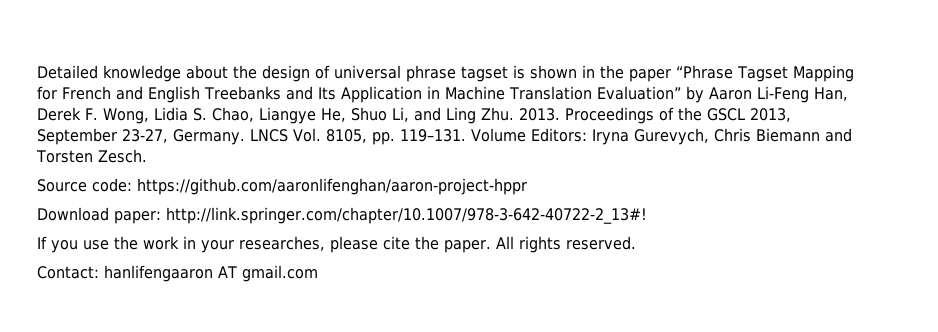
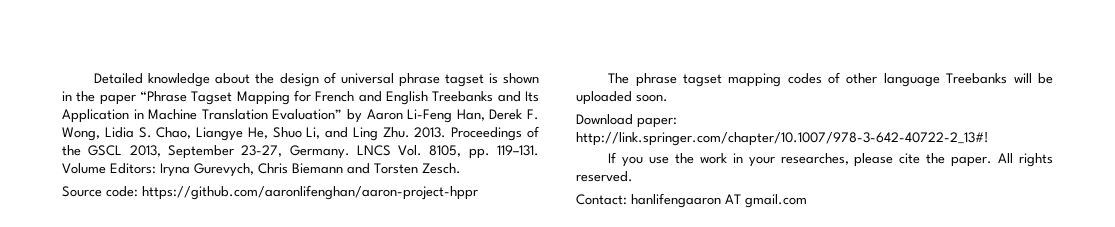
+ The phrase tagset mapping codes of other language Treebanks will be uploaded soon.

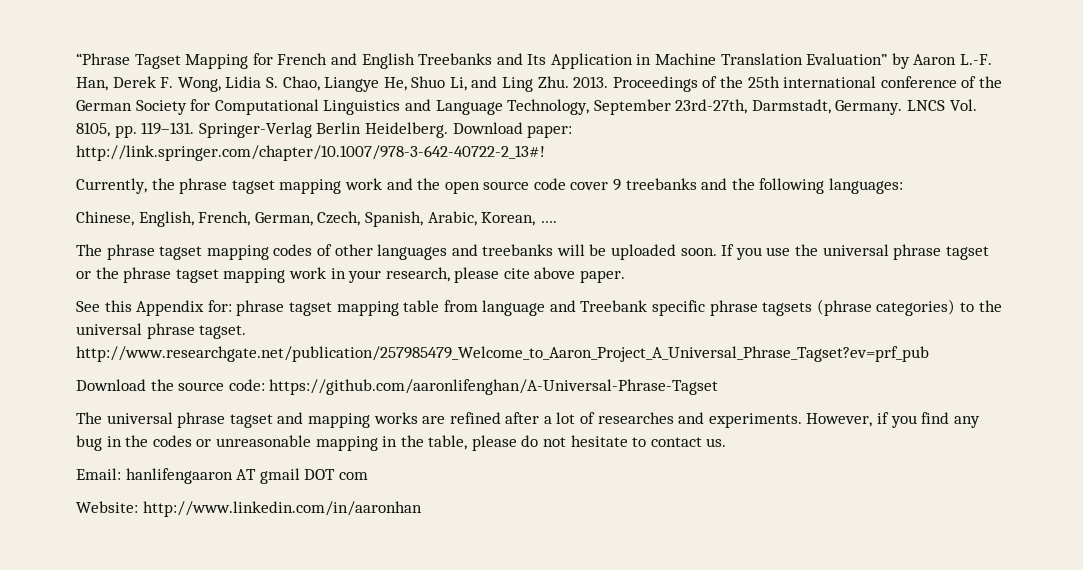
- Detailed knowledge about the design of universal phrase tagset is shown in the paper “Phrase Tagset Mapping for French and English Treebanks and Its Application in Machine Translation Evaluation” by Aaron Li-Feng Han, Derek F. Wong, Lidia S. Chao, Liangye He, Shuo Li, and Ling Zhu. 2013.
+ “Phrase Tagset Mapping for French and English Treebanks and Its Application in Machine Translation Evaluation” by Aaron L.-F. Han, Derek F. Wong, Lidia S. Chao, Liangye He, Shuo Li, and Ling Zhu. 2013.
- Proceedings of the GSCL 2013, September 23-27, Germany.
+ Proceedings of the 25th international conference of the German Society for Computational Linguistics and Language Technology, September 23rd-27th, Darmstadt, Germany.
- Volume Editors: Iryna Gurevych, Chris Biemann and Torsten Zesch.
- Source code: https://github.com/aaronlifenghan/aaron-project-hppr
+ Springer-Verlag Berlin Heidelberg. Download paper: http://link.springer.com/chapter/10.1007/978-3-642-40722-2_13#!
+ Currently, the phrase tagset mapping work and the open source code cover 9 treebanks and the following languages:
+ Chinese, English, French, German, Czech, Spanish, Arabic, Korean, ….
- The phrase tagset mapping codes of other language Treebanks will be uploaded soon.
- Download paper: http://link.springer.com/chapter/10.1007/978-3-642-40722-2_13#!
- If you use the work in your researches, please cite the paper. All rights reserved.
- Contact: hanlifengaaron AT gmail.com
+ The phrase tagset mapping codes of other languages and treebanks will be uploaded soon. If you use the universal phrase tagset or the phrase tagset mapping work in your research, please cite above paper.
+ See this Appendix for: phrase tagset mapping table from language and Treebank specific phrase tagsets (phrase categories) to the universal phrase tagset. http://www.researchgate.net/publication/257985479_Welcome_to_Aaron_Project_A_Universal_Phrase_Tagset?ev=prf_pub
+ Download the source code: https://github.com/aaronlifenghan/A-Universal-Phrase-Tagset
+ The universal phrase tagset and mapping works are refined after a lot of researches and experiments. However, if you find any bug in the codes or unreasonable mapping in the table, please do not hesitate to contact us.
+ Email: hanlifengaaron AT gmail DOT com
+ Website: http://www.linkedin.com/in/aaronhan

